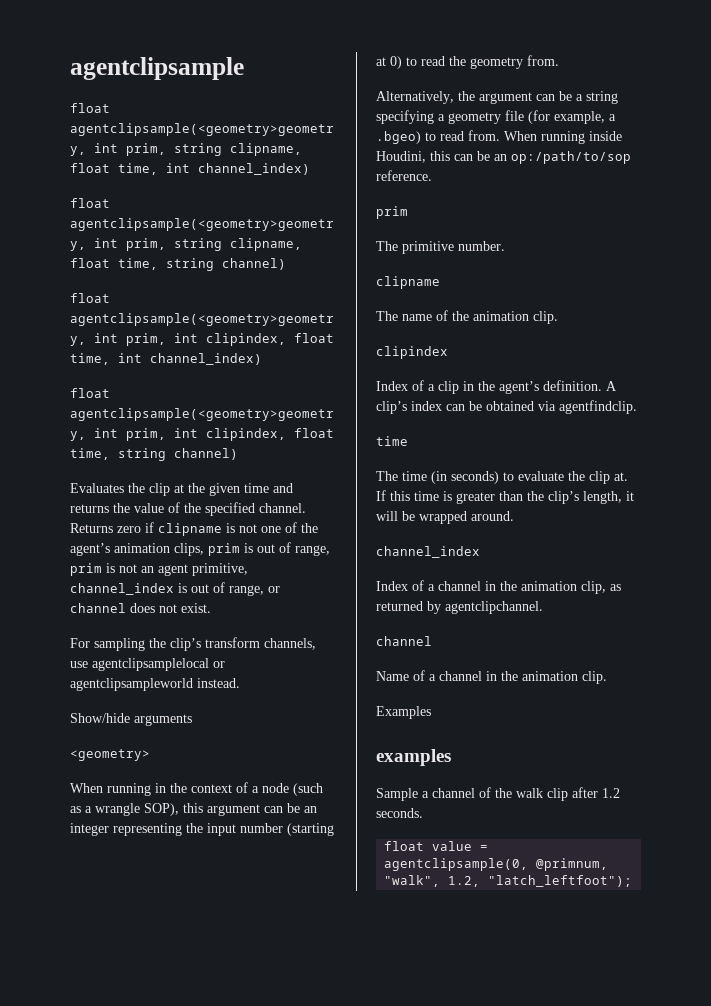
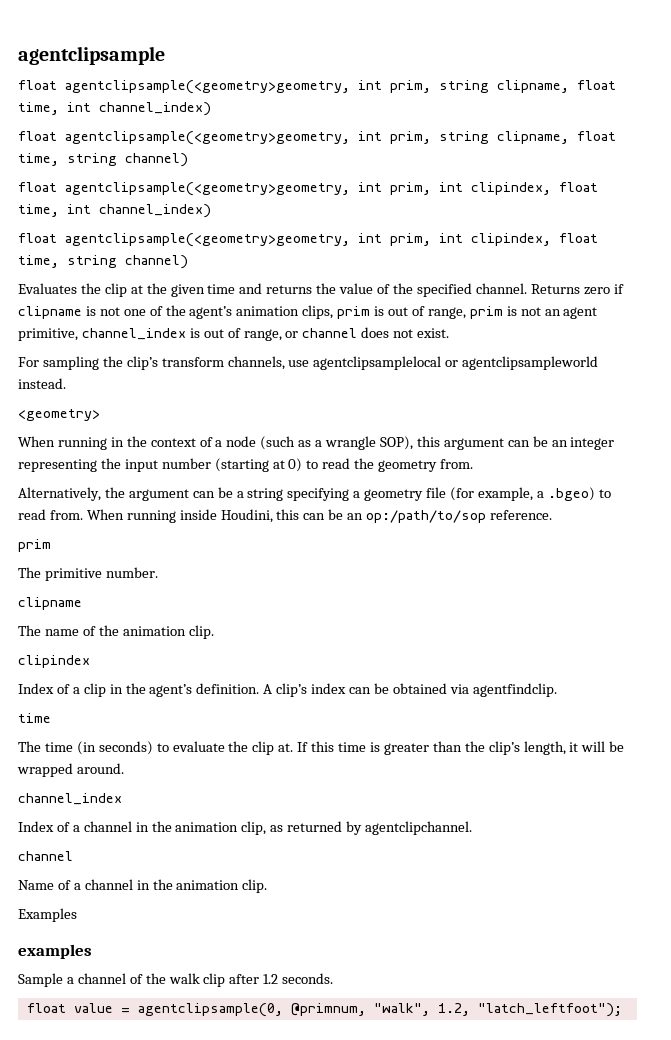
- Show/hide arguments

